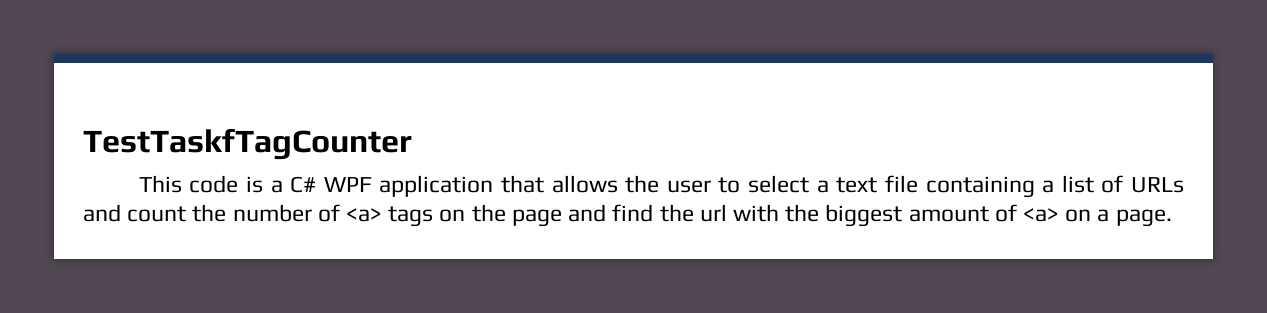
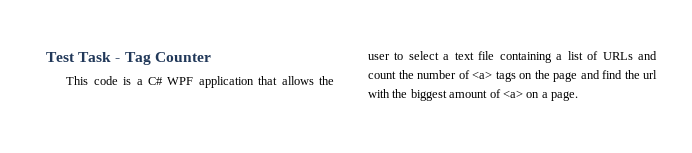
- TestTaskfTagCounter
+ Test Task - Tag Counter

